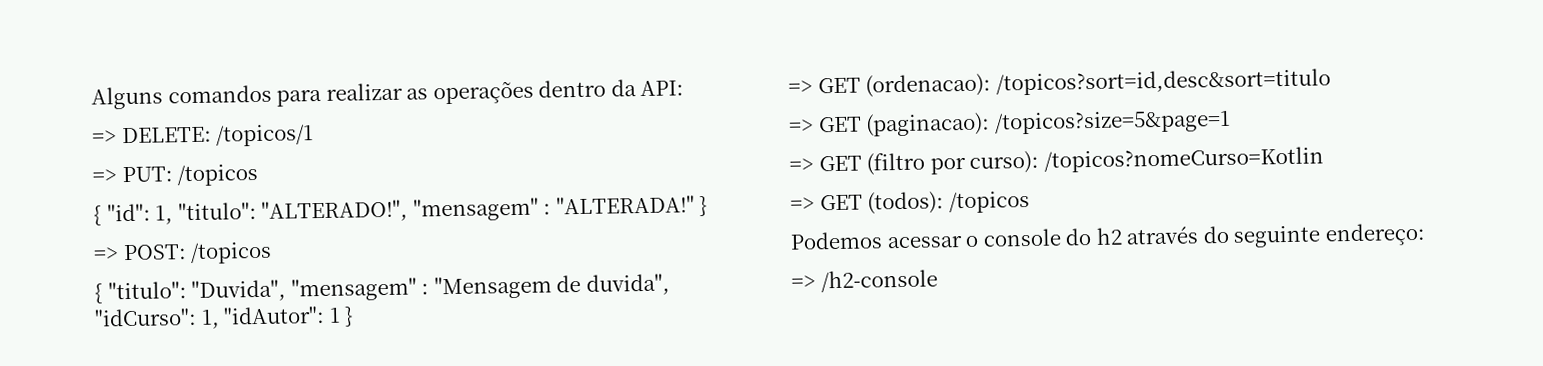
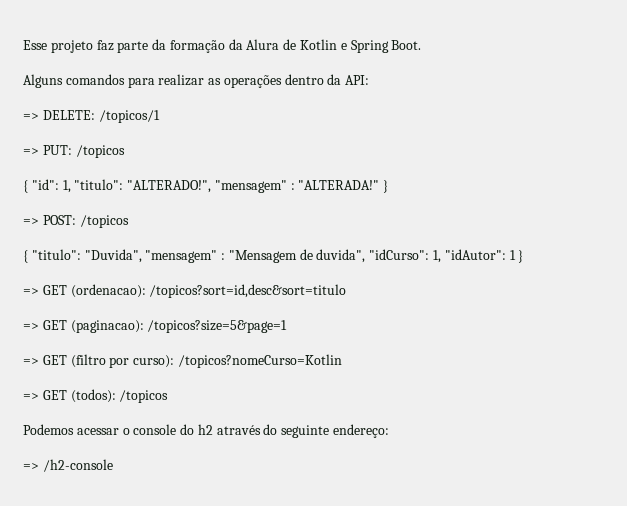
+ Esse projeto faz parte da formação da Alura de Kotlin e Spring Boot.

